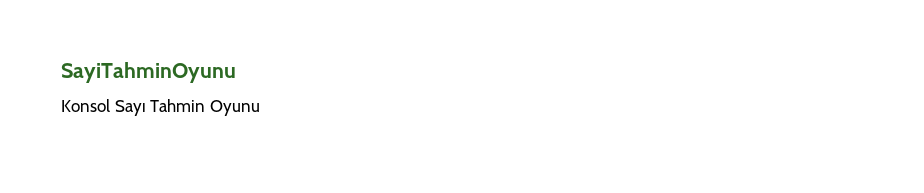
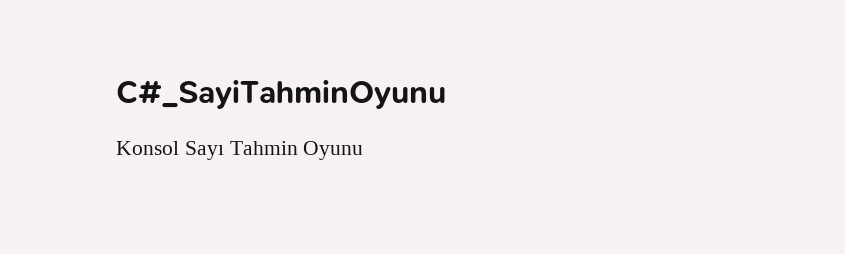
- SayiTahminOyunu
+ C#_SayiTahminOyunu

